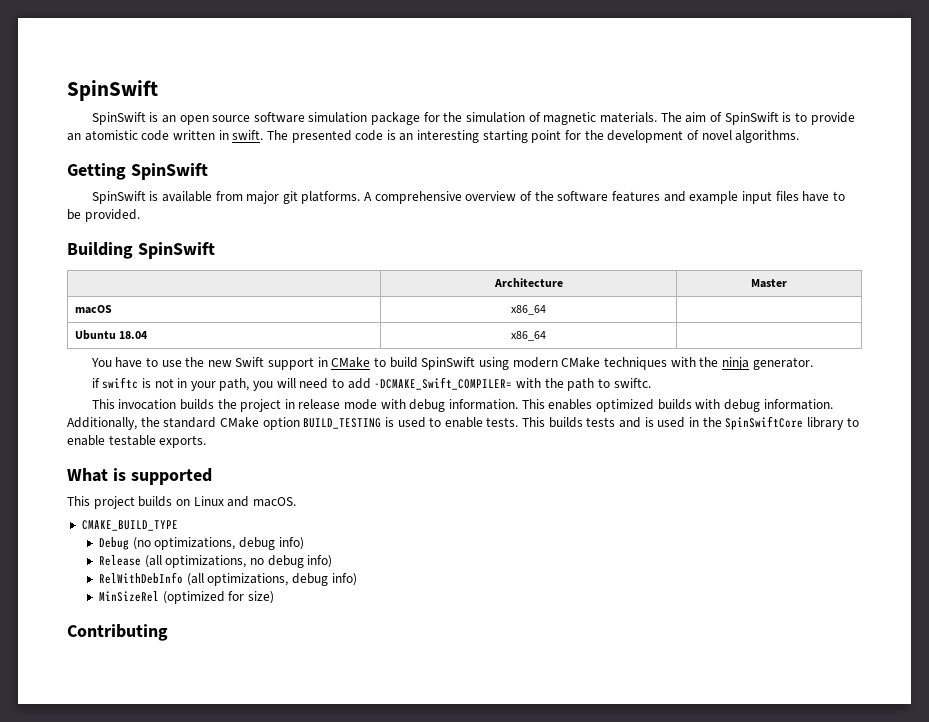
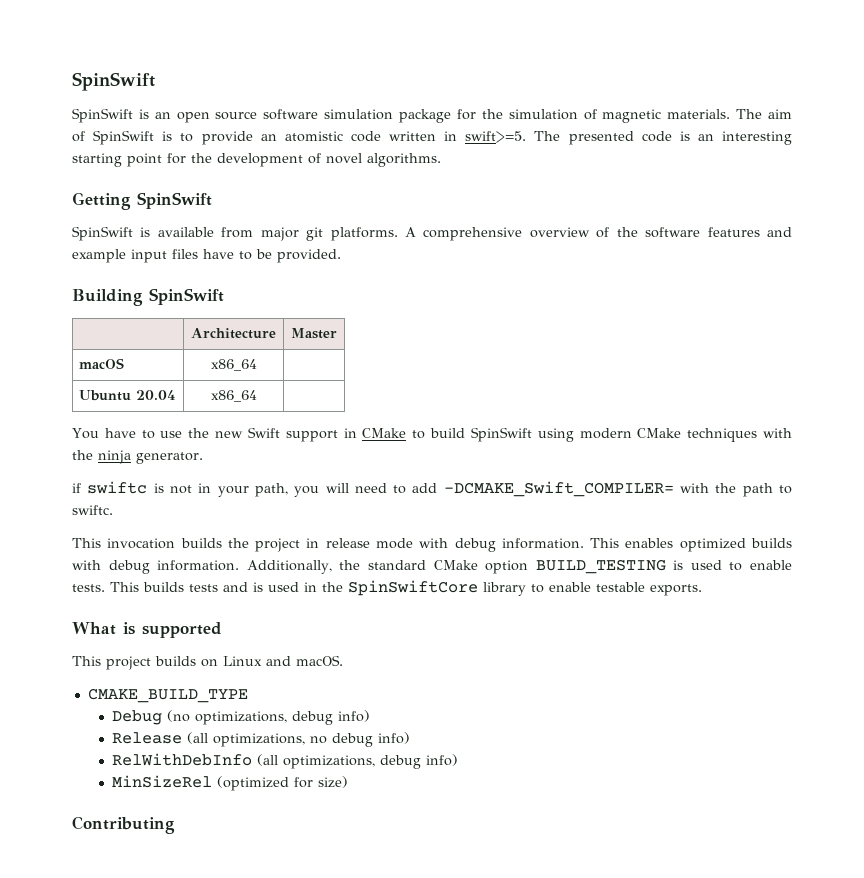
- The aim of SpinSwift is to provide an atomistic code written in swift.
+ The aim of SpinSwift is to provide an atomistic code written in swift>=5.
- Ubuntu 18.04 | x86_64 |
+ Ubuntu 20.04 | x86_64 |

